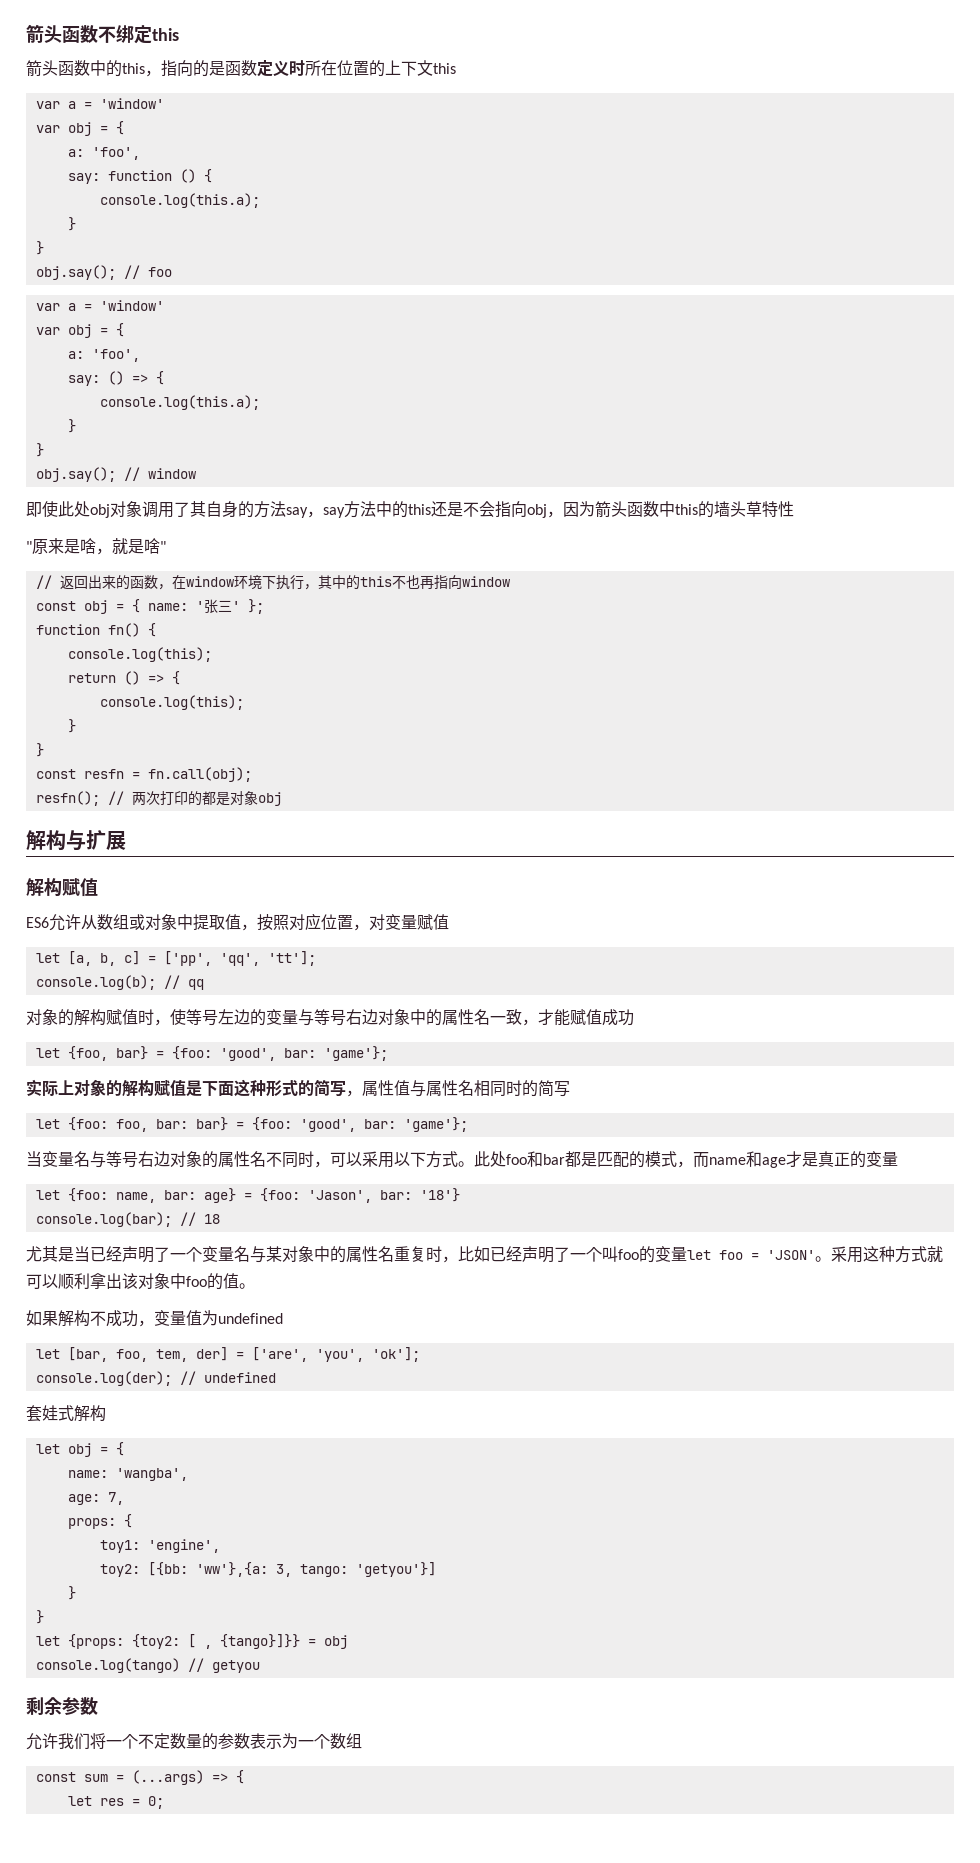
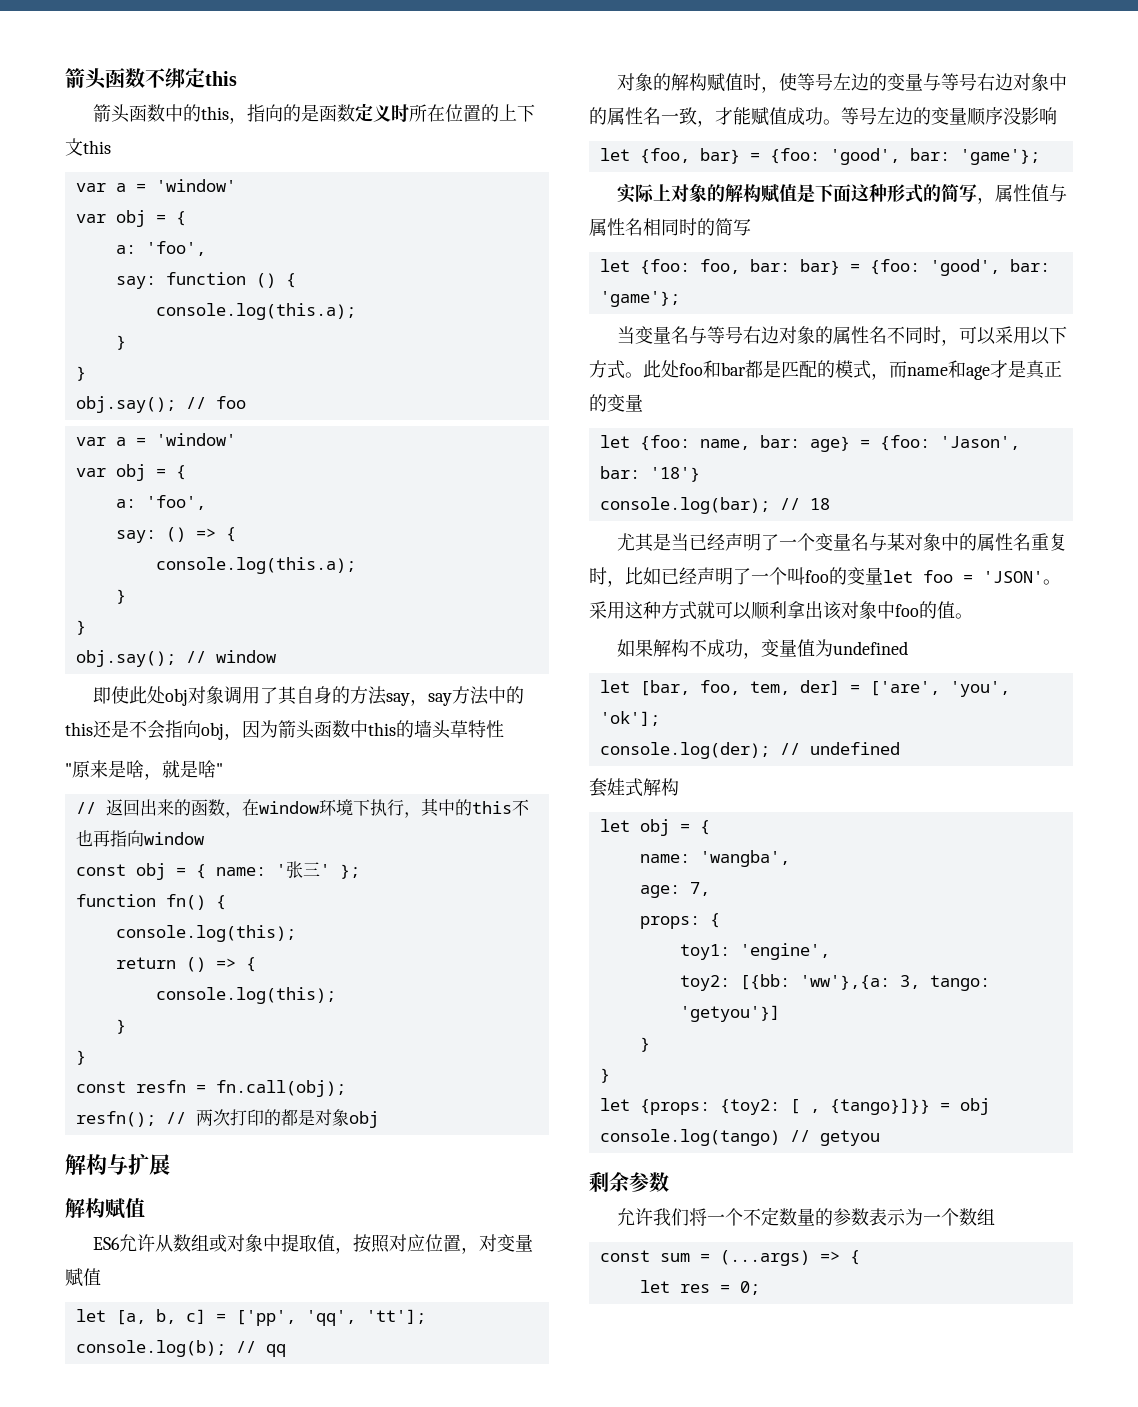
- 对象的解构赋值时，使等号左边的变量与等号右边对象中的属性名一致，才能赋值成功
+ 对象的解构赋值时，使等号左边的变量与等号右边对象中的属性名一致，才能赋值成功。等号左边的变量顺序没影响

